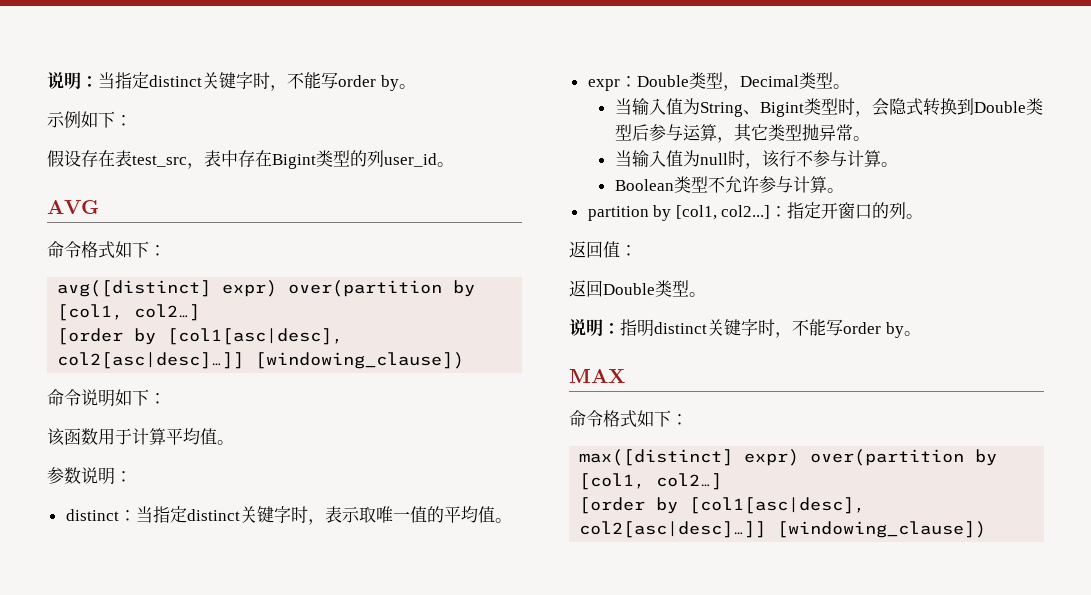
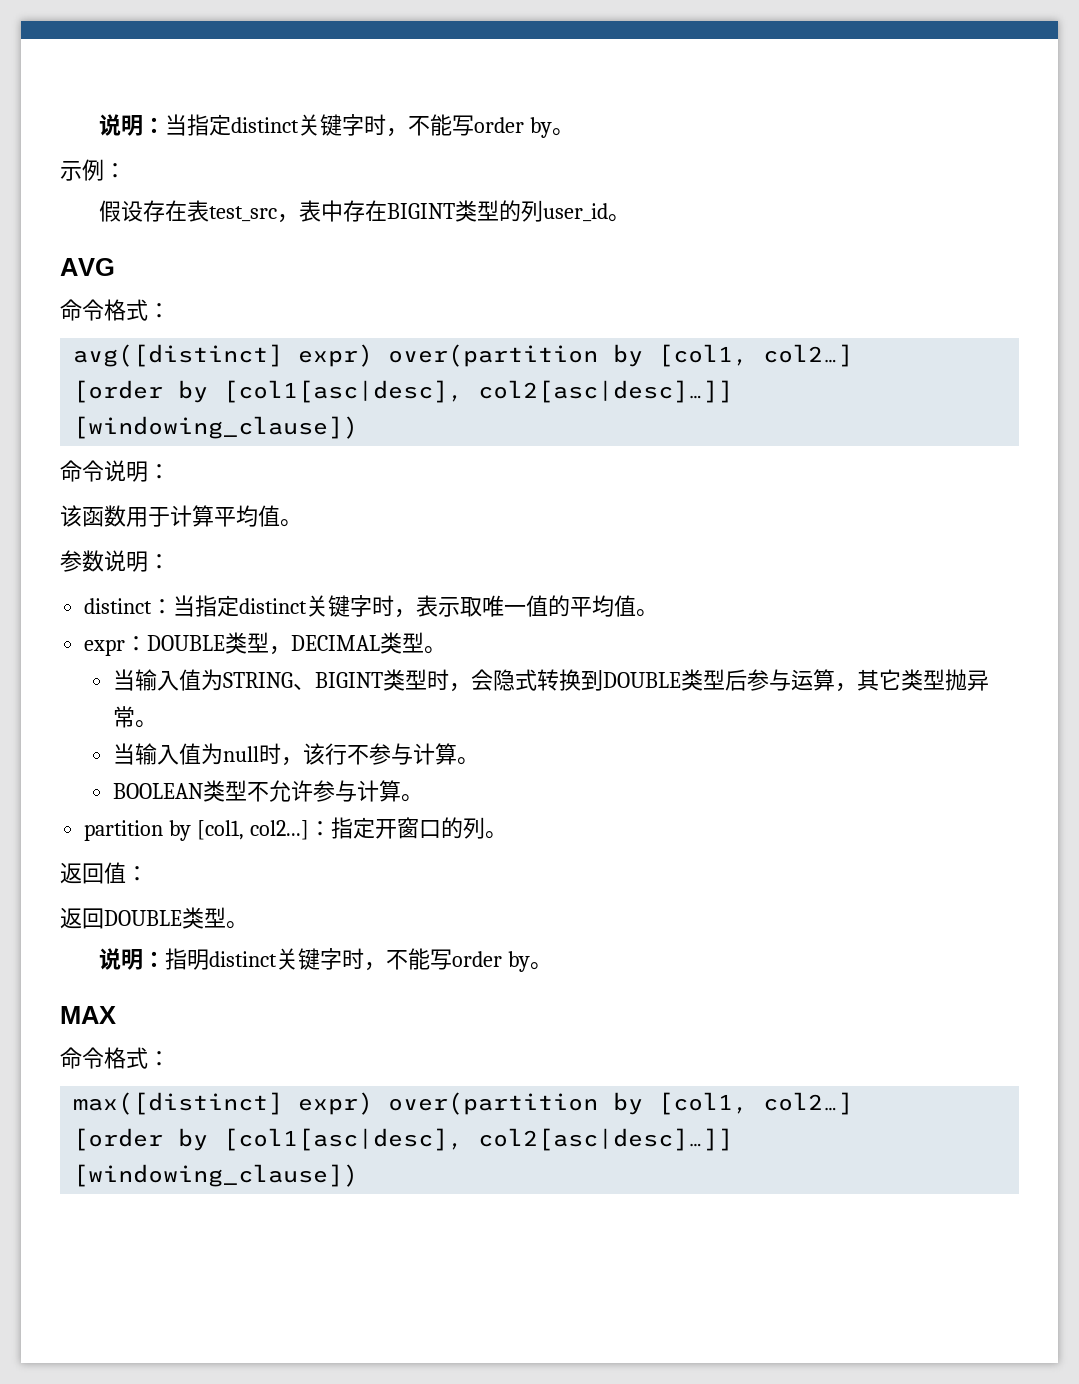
- 示例如下：
+ 示例：
- 假设存在表test_src，表中存在Bigint类型的列user_id。
+ 假设存在表test_src，表中存在BIGINT类型的列user_id。
  AVG
- 命令格式如下：
+ 命令格式：
- 命令说明如下：
+ 命令说明：
- expr：Double类型，Decimal类型。
+ expr：DOUBLE类型，DECIMAL类型。
- 当输入值为String、Bigint类型时，会隐式转换到Double类型后参与运算，其它类型抛异常。
+ 当输入值为STRING、BIGINT类型时，会隐式转换到DOUBLE类型后参与运算，其它类型抛异常。
- Boolean类型不允许参与计算。
+ BOOLEAN类型不允许参与计算。
- 返回Double类型。
+ 返回DOUBLE类型。
  MAX
- 命令格式如下：
+ 命令格式：

